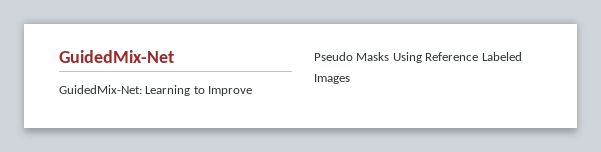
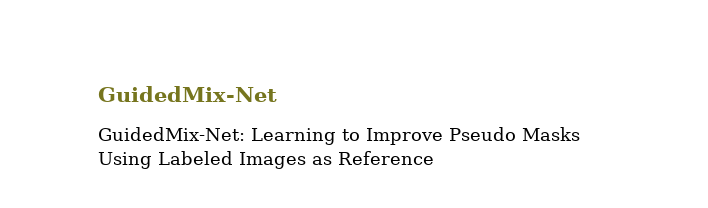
- GuidedMix-Net: Learning to Improve Pseudo Masks Using Reference Labeled Images
+ GuidedMix-Net: Learning to Improve Pseudo Masks Using Labeled Images as Reference

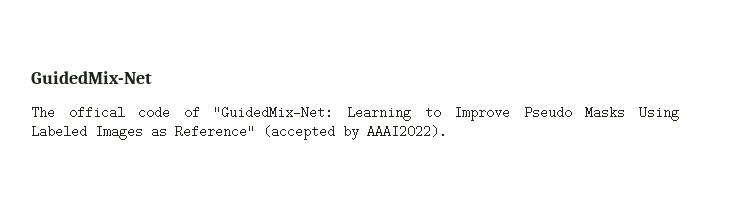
- GuidedMix-Net: Learning to Improve Pseudo Masks Using Labeled Images as Reference
+ The offical code of "GuidedMix-Net: Learning to Improve Pseudo Masks Using Labeled Images as Reference" (accepted by AAAI2022).

